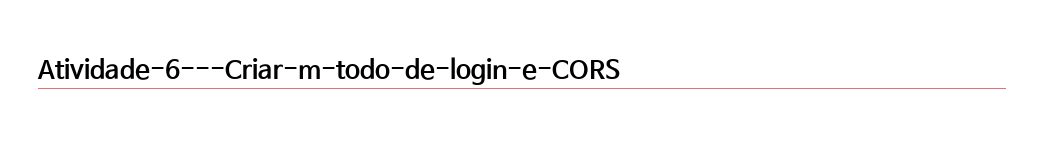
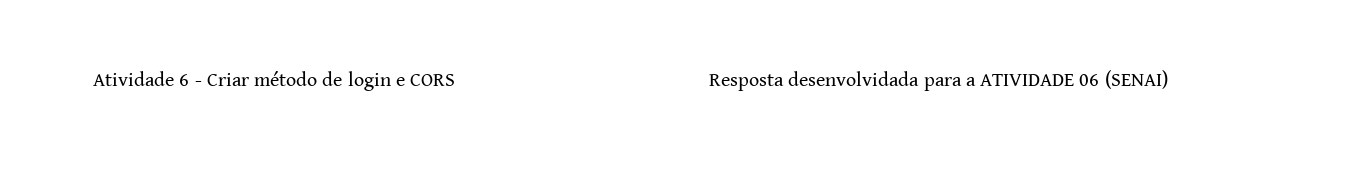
- Atividade-6---Criar-m-todo-de-login-e-CORS
+ Atividade 6 - Criar método de login e CORS
+ Resposta desenvolvidada para a ATIVIDADE 06 (SENAI)

